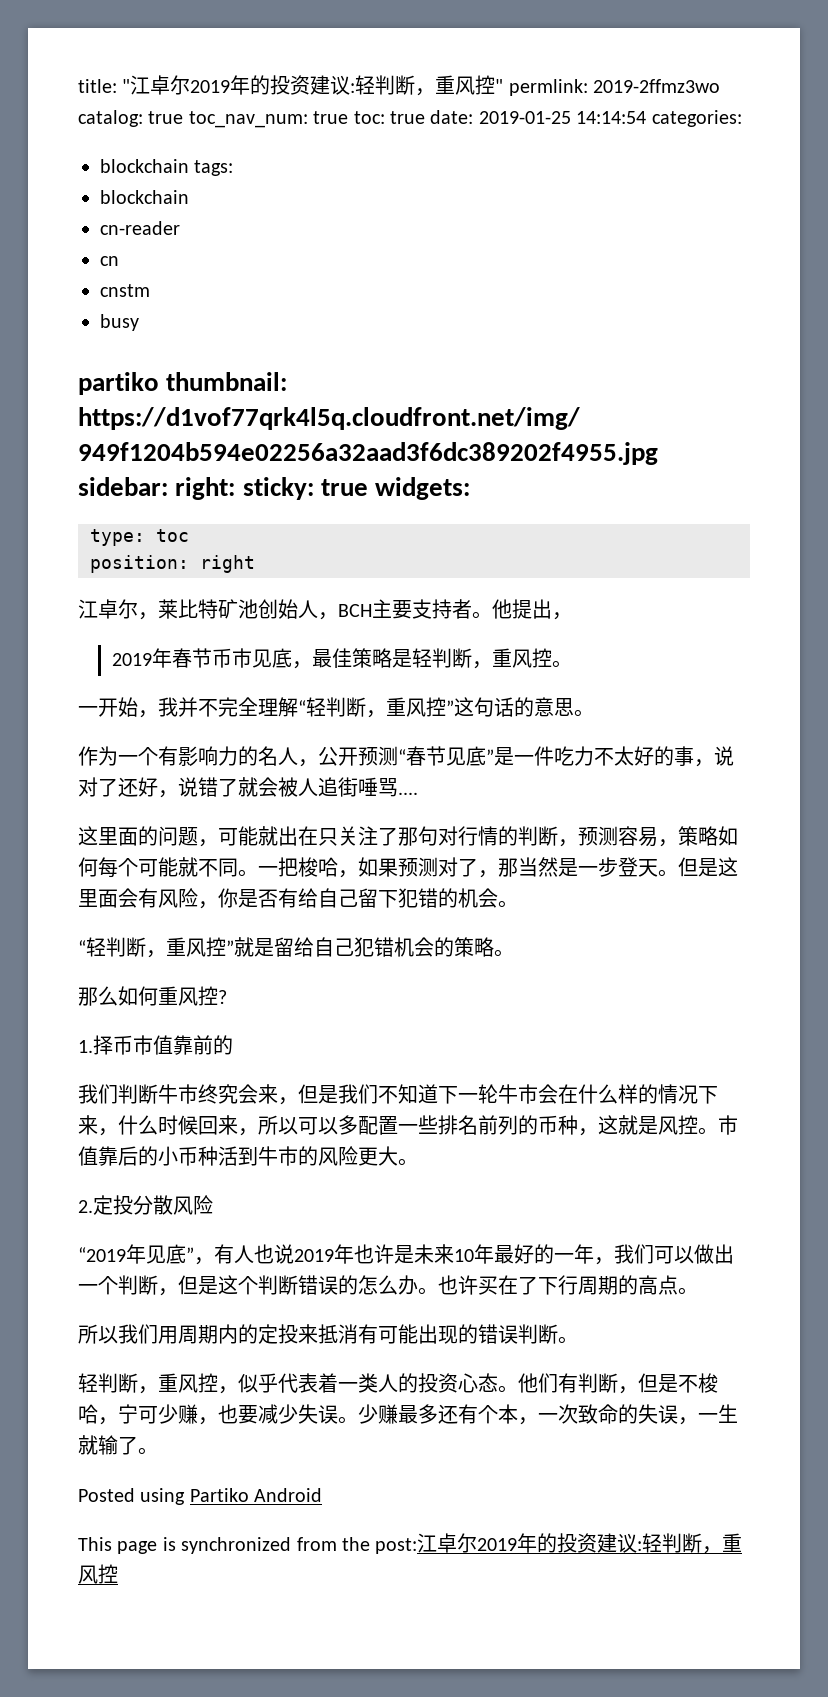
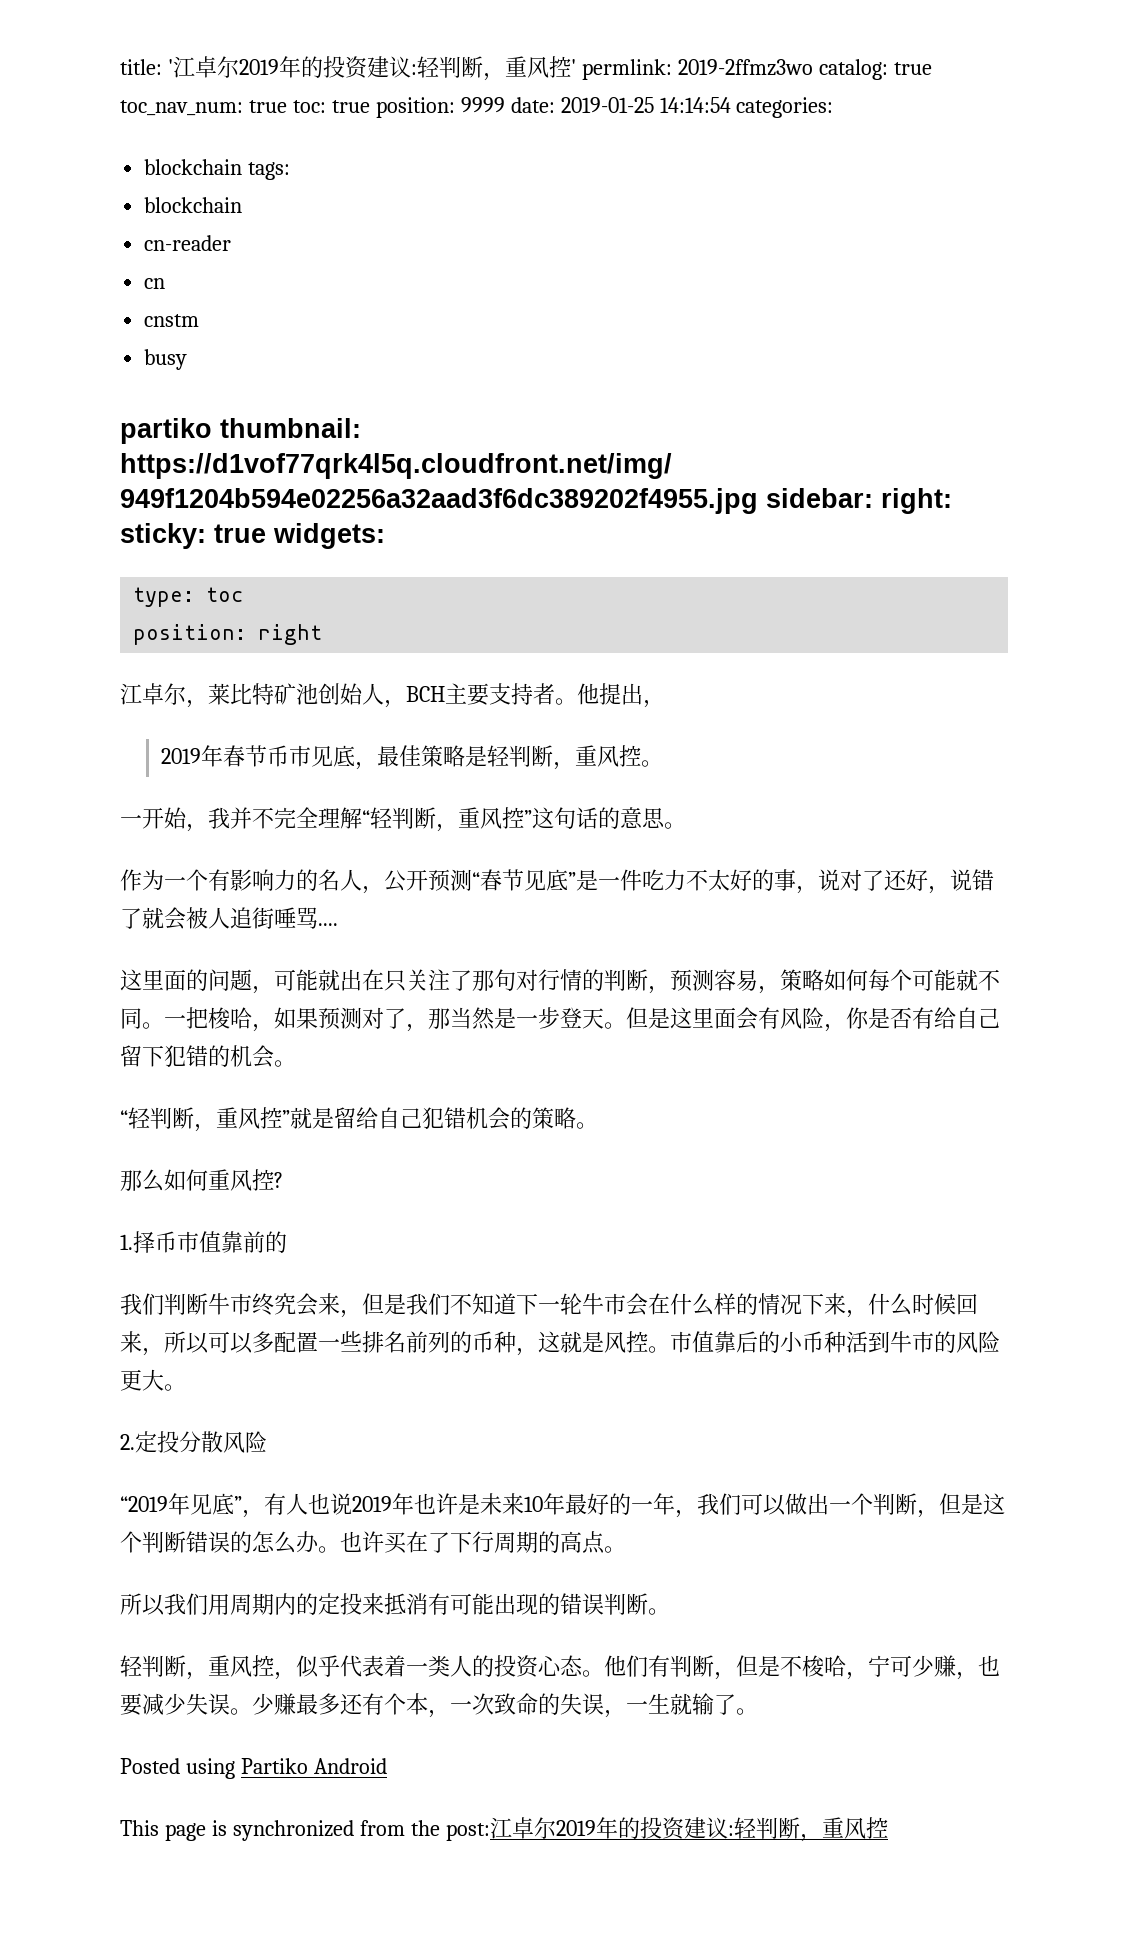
- title: "江卓尔2019年的投资建议:轻判断，重风控" permlink: 2019-2ffmz3wo catalog: true toc_nav_num: true toc: true date: 2019-01-25 14:14:54 categories:
+ title: '江卓尔2019年的投资建议:轻判断，重风控' permlink: 2019-2ffmz3wo catalog: true toc_nav_num: true toc: true position: 9999 date: 2019-01-25 14:14:54 categories:

